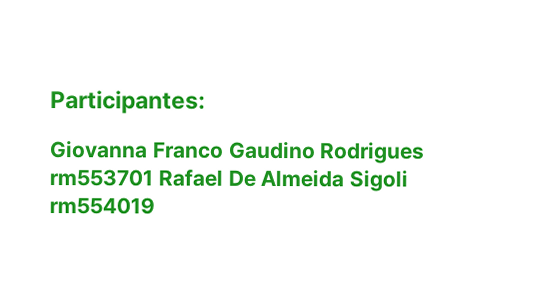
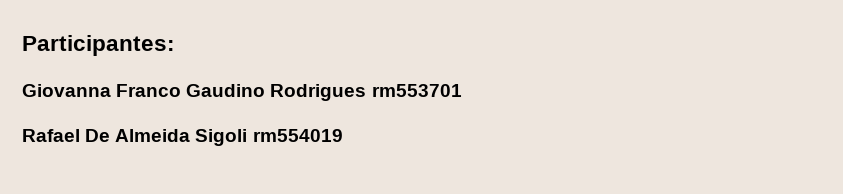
- Giovanna Franco Gaudino Rodrigues rm553701 Rafael De Almeida Sigoli rm554019
+ Giovanna Franco Gaudino Rodrigues rm553701
+ Rafael De Almeida Sigoli rm554019

